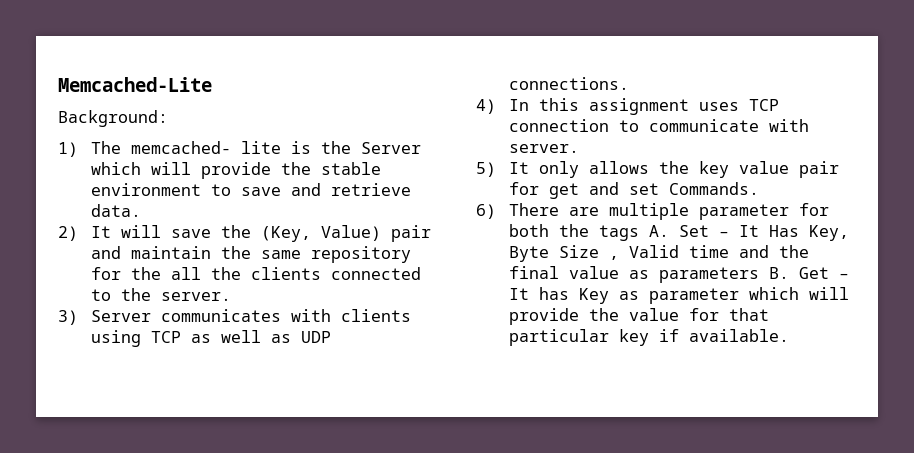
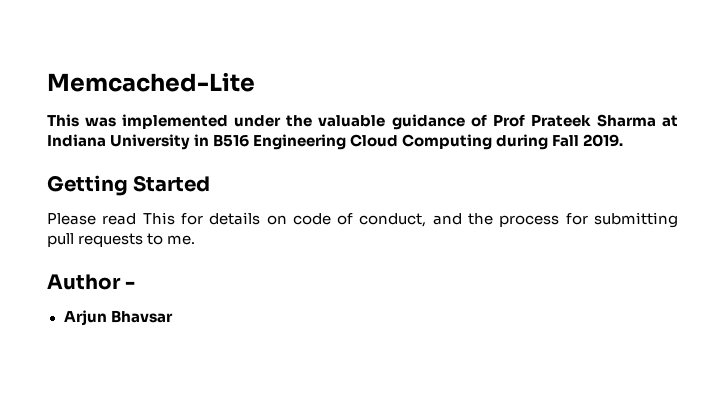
- Background:
- 1) The memcached- lite is the Server which will provide the stable environment to save and retrieve data.
- 2) It will save the (Key, Value) pair and maintain the same repository for the all the clients connected to the server.
- 3) Server communicates with clients using TCP as well as UDP connections.
- 4) In this assignment uses TCP connection to communicate with server.
- 5) It only allows the key value pair for get and set Commands.
- 6) There are multiple parameter for both the tags A. Set – It Has Key, Byte Size , Valid time and the final value as parameters B. Get – It has Key as parameter which will provide the value for that particular key if available.
+ This was implemented under the valuable guidance of Prof Prateek Sharma at Indiana University in B516 Engineering Cloud Computing during Fall 2019.
+ Getting Started
+ Please read This for details on code of conduct, and the process for submitting pull requests to me.
+ Author -
+ Arjun Bhavsar

